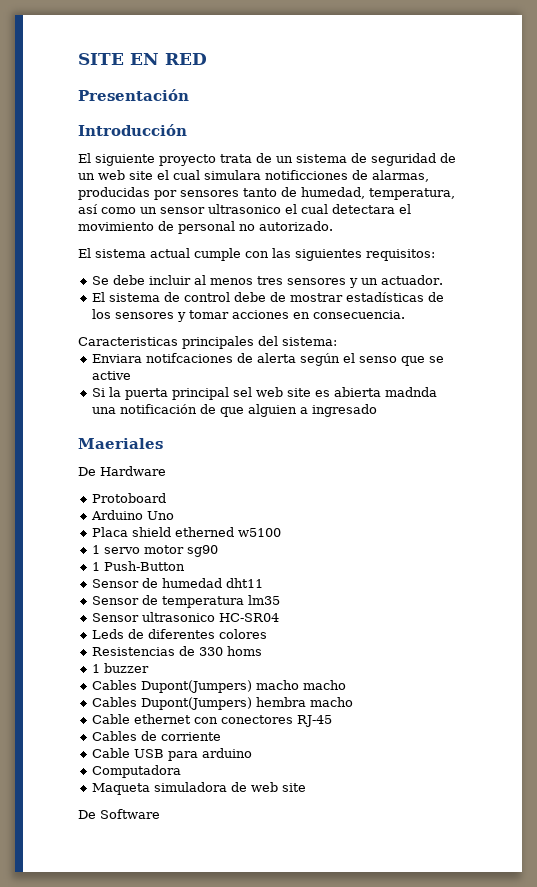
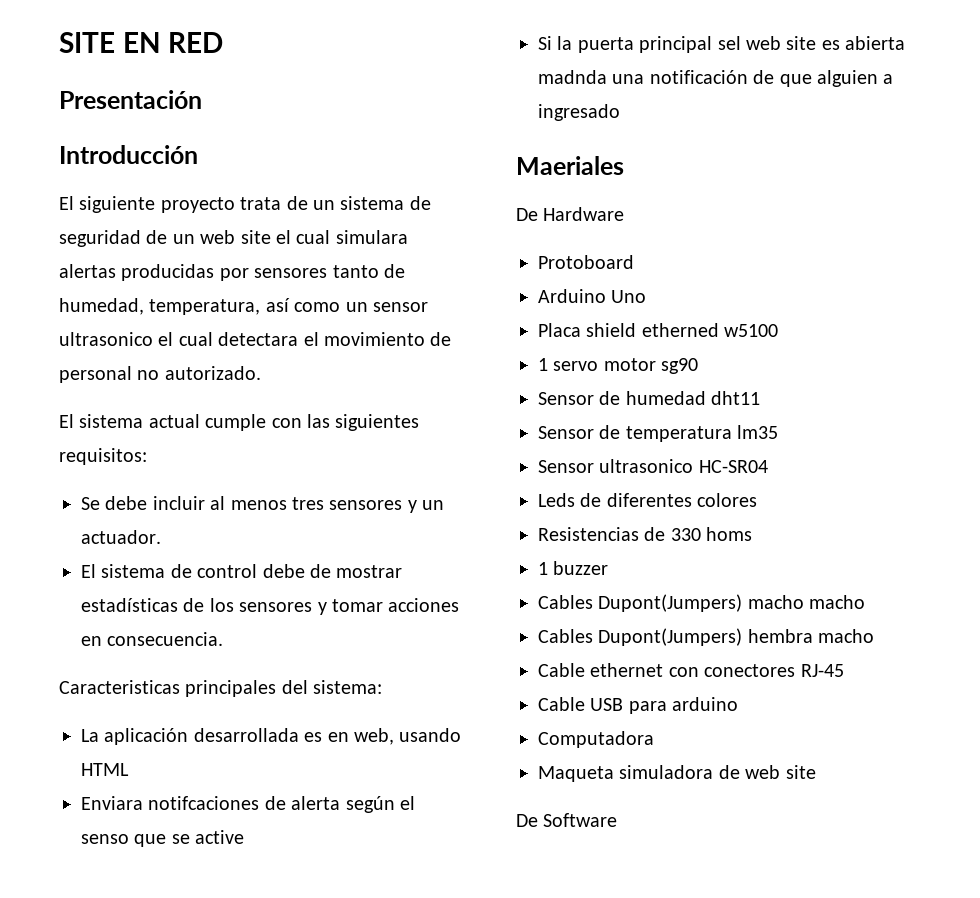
- El siguiente proyecto trata de un sistema de seguridad de un web site el cual simulara notificciones de alarmas, producidas por sensores tanto de humedad, temperatura, así como un sensor ultrasonico el cual detectara el movimiento de personal no autorizado.
+ El siguiente proyecto trata de un sistema de seguridad de un web site el cual simulara alertas producidas por sensores tanto de humedad, temperatura, así como un sensor ultrasonico el cual detectara el movimiento de personal no autorizado.
+ La aplicación desarrollada es en web, usando HTML
- 1 Push-Button
- Cables de corriente

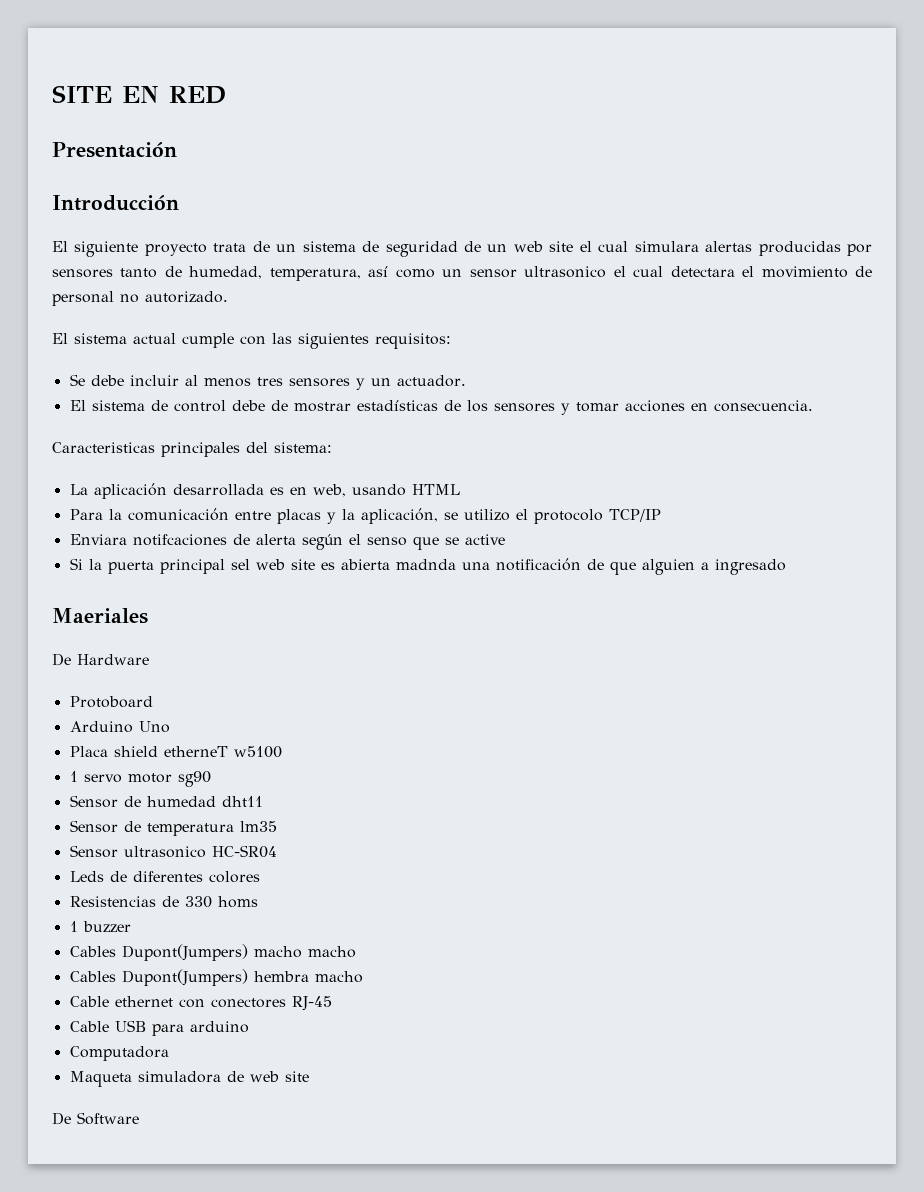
+ Para la comunicación entre placas y la aplicación, se utilizo el protocolo TCP/IP
- Placa shield etherned w5100
+ Placa shield etherneT w5100

